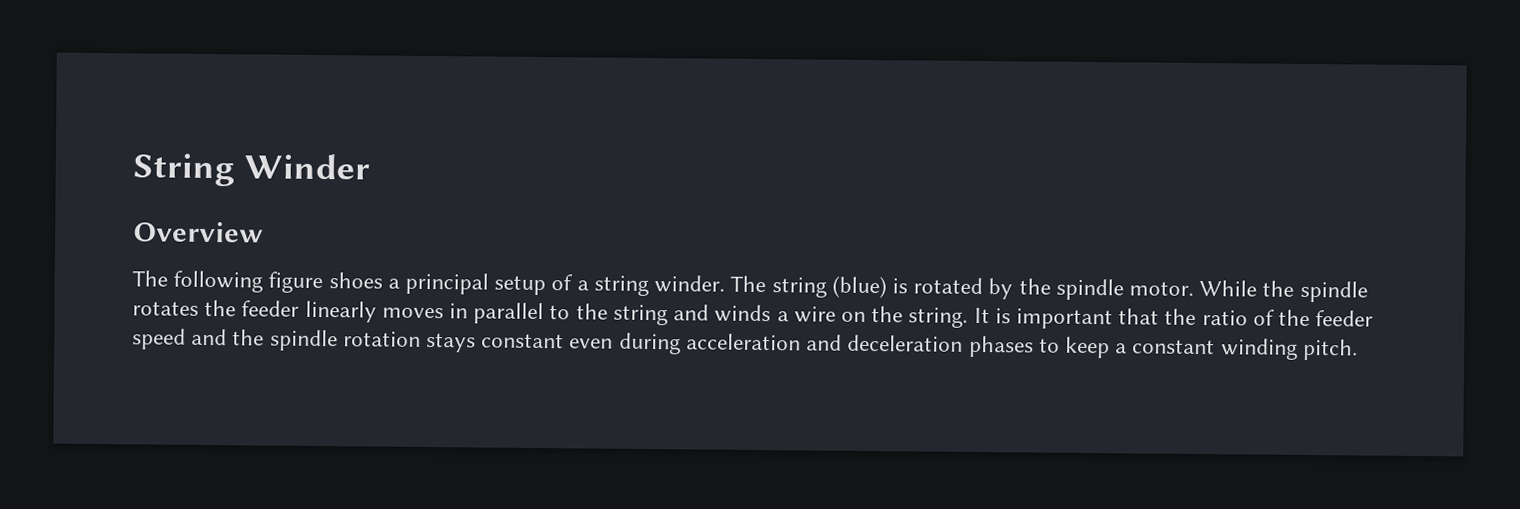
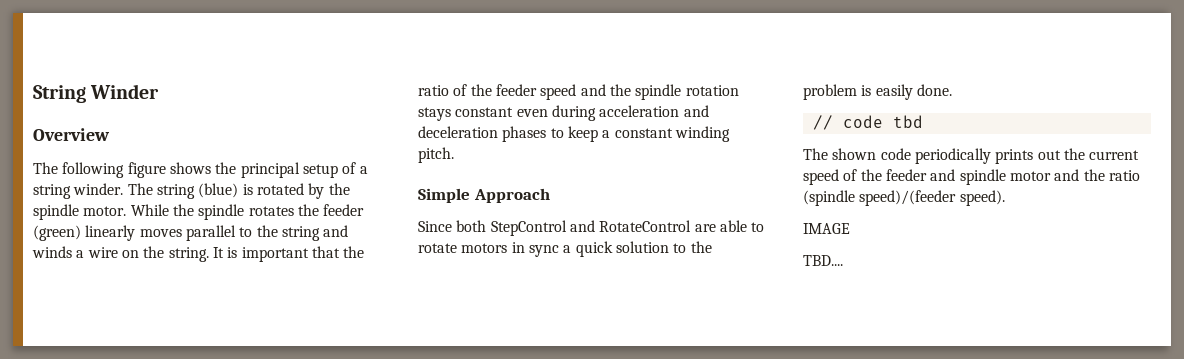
- The following figure shoes a principal setup of a string winder.
+ The following figure shows the principal setup of a string winder.
- While the spindle rotates the feeder linearly moves in parallel to the string and winds a wire on the string.
+ While the spindle rotates the feeder (green) linearly moves parallel to the string and winds a wire on the string.
+ Simple Approach
+ Since both StepControl and RotateControl are able to rotate motors in sync a quick solution to the problem is easily done.
+ // code tbd
+ The shown code periodically prints out the current speed of the feeder and spindle motor and the ratio (spindle speed)/(feeder speed).
+ IMAGE
+ TBD....

